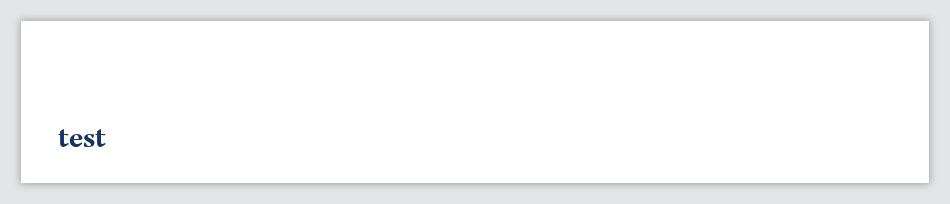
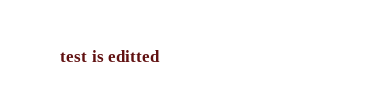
- test
+ test is editted

